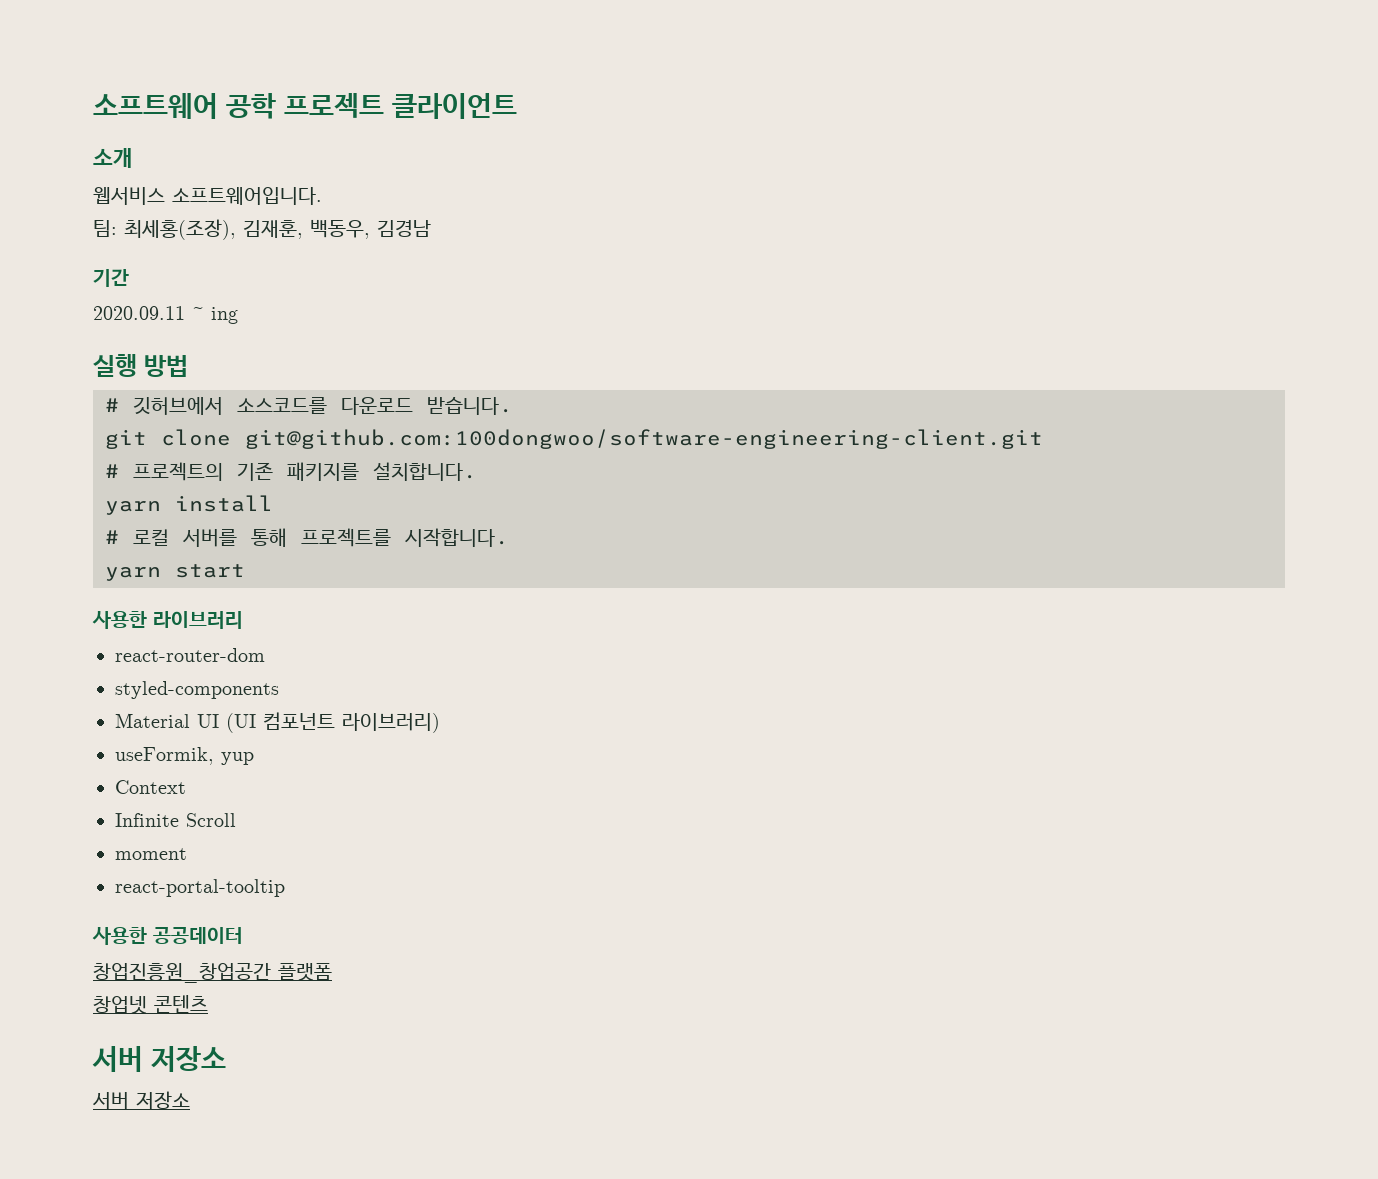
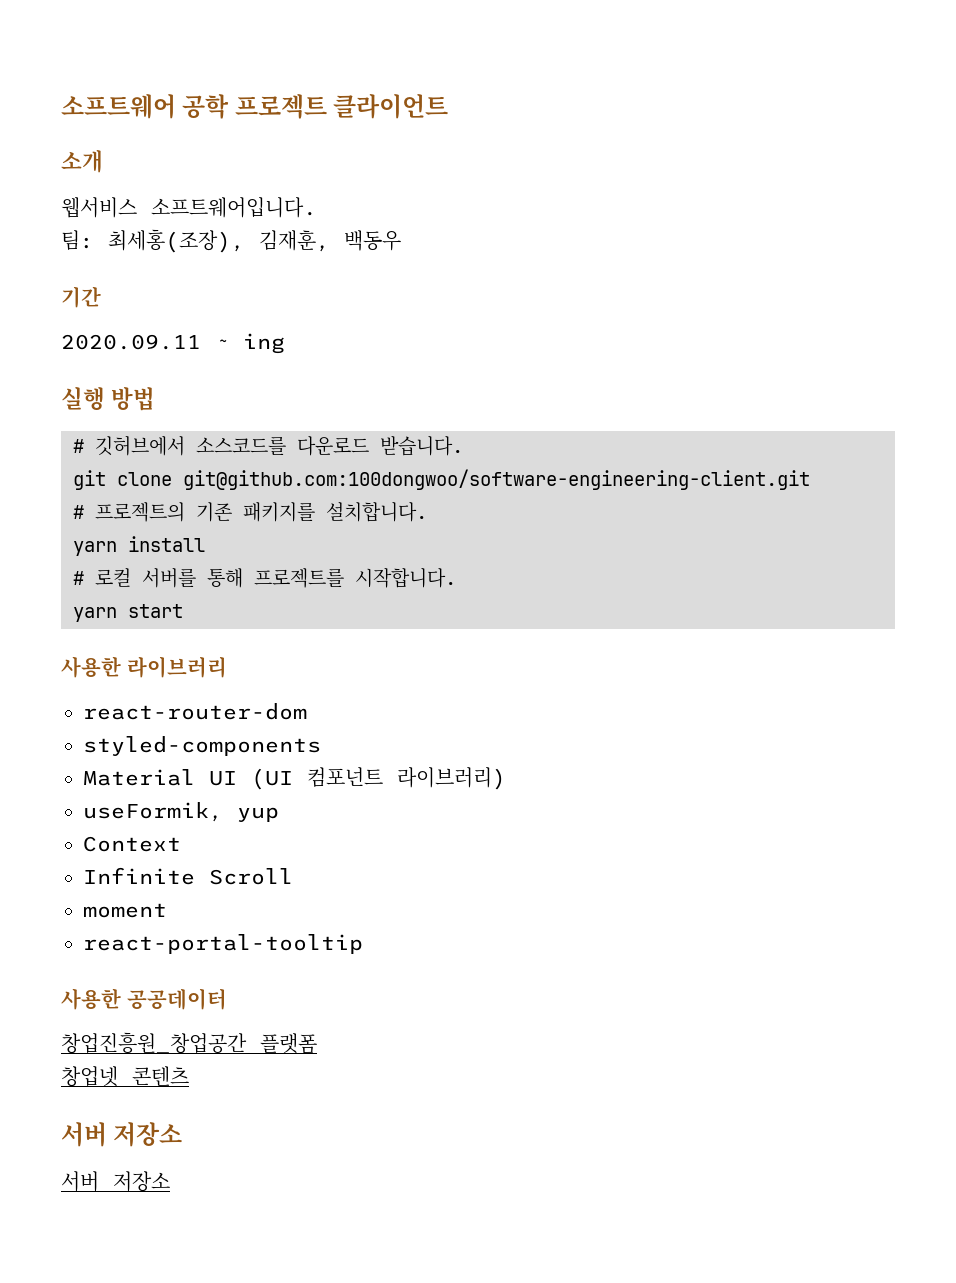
- 팀: 최세홍(조장), 김재훈, 백동우, 김경남
+ 팀: 최세홍(조장), 김재훈, 백동우

